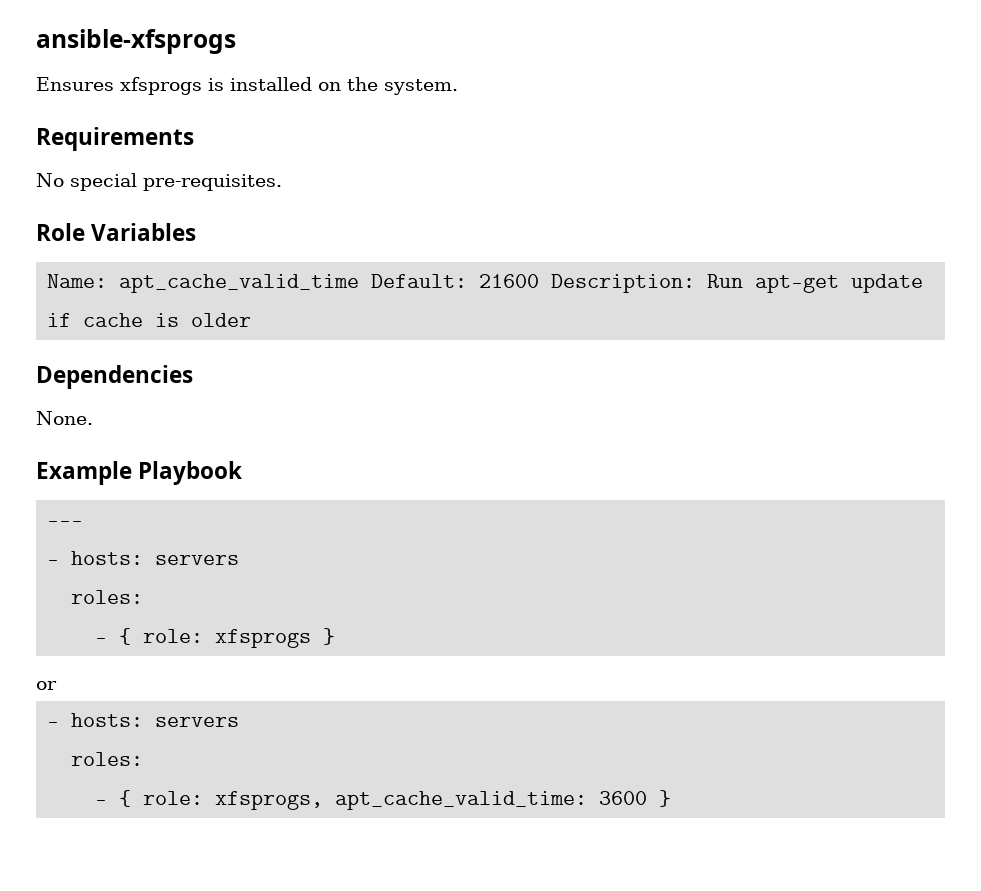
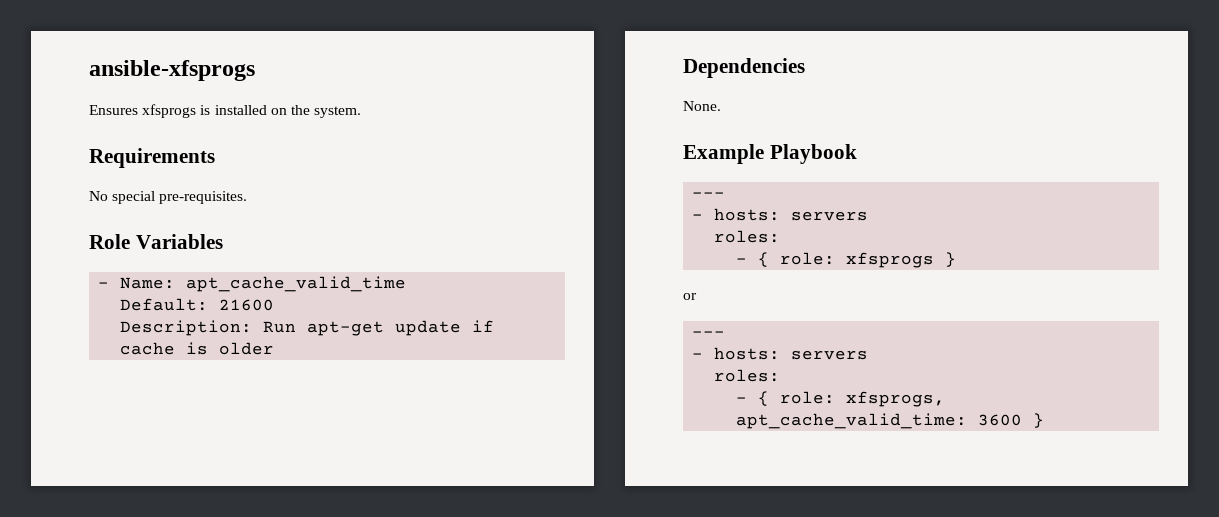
- Name: apt_cache_valid_time Default: 21600 Description: Run apt-get update if cache is older
+ - Name: apt_cache_valid_time
+ Default: 21600
+ Description: Run apt-get update if cache is older
  or
+ ---

